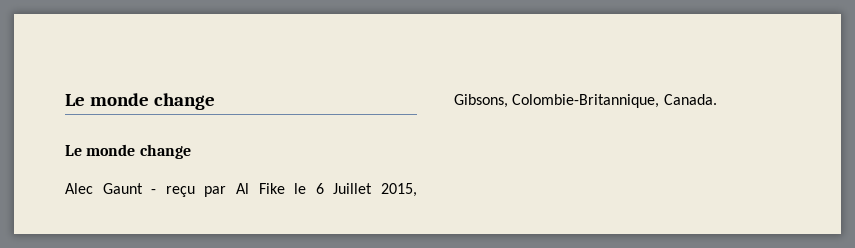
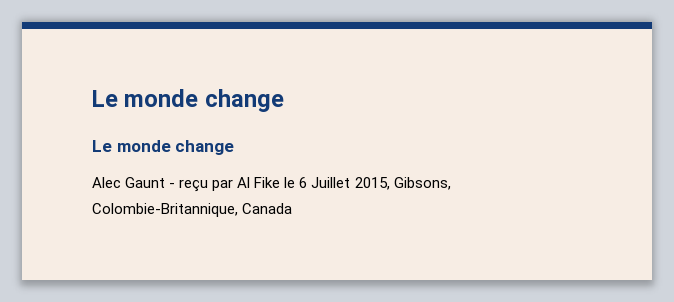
- Alec Gaunt - reçu par Al Fike le 6 Juillet 2015, Gibsons, Colombie-Britannique, Canada.
+ Alec Gaunt - reçu par Al Fike le 6 Juillet 2015, Gibsons, Colombie-Britannique, Canada

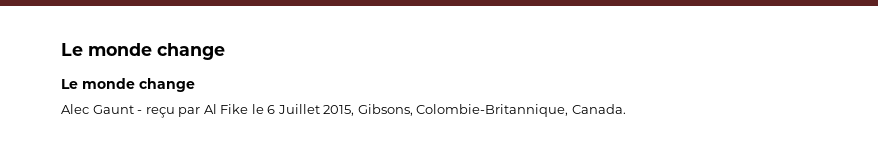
- Alec Gaunt - reçu par Al Fike le 6 Juillet 2015, Gibsons, Colombie-Britannique, Canada
+ Alec Gaunt - reçu par Al Fike le 6 Juillet 2015, Gibsons, Colombie-Britannique, Canada.

